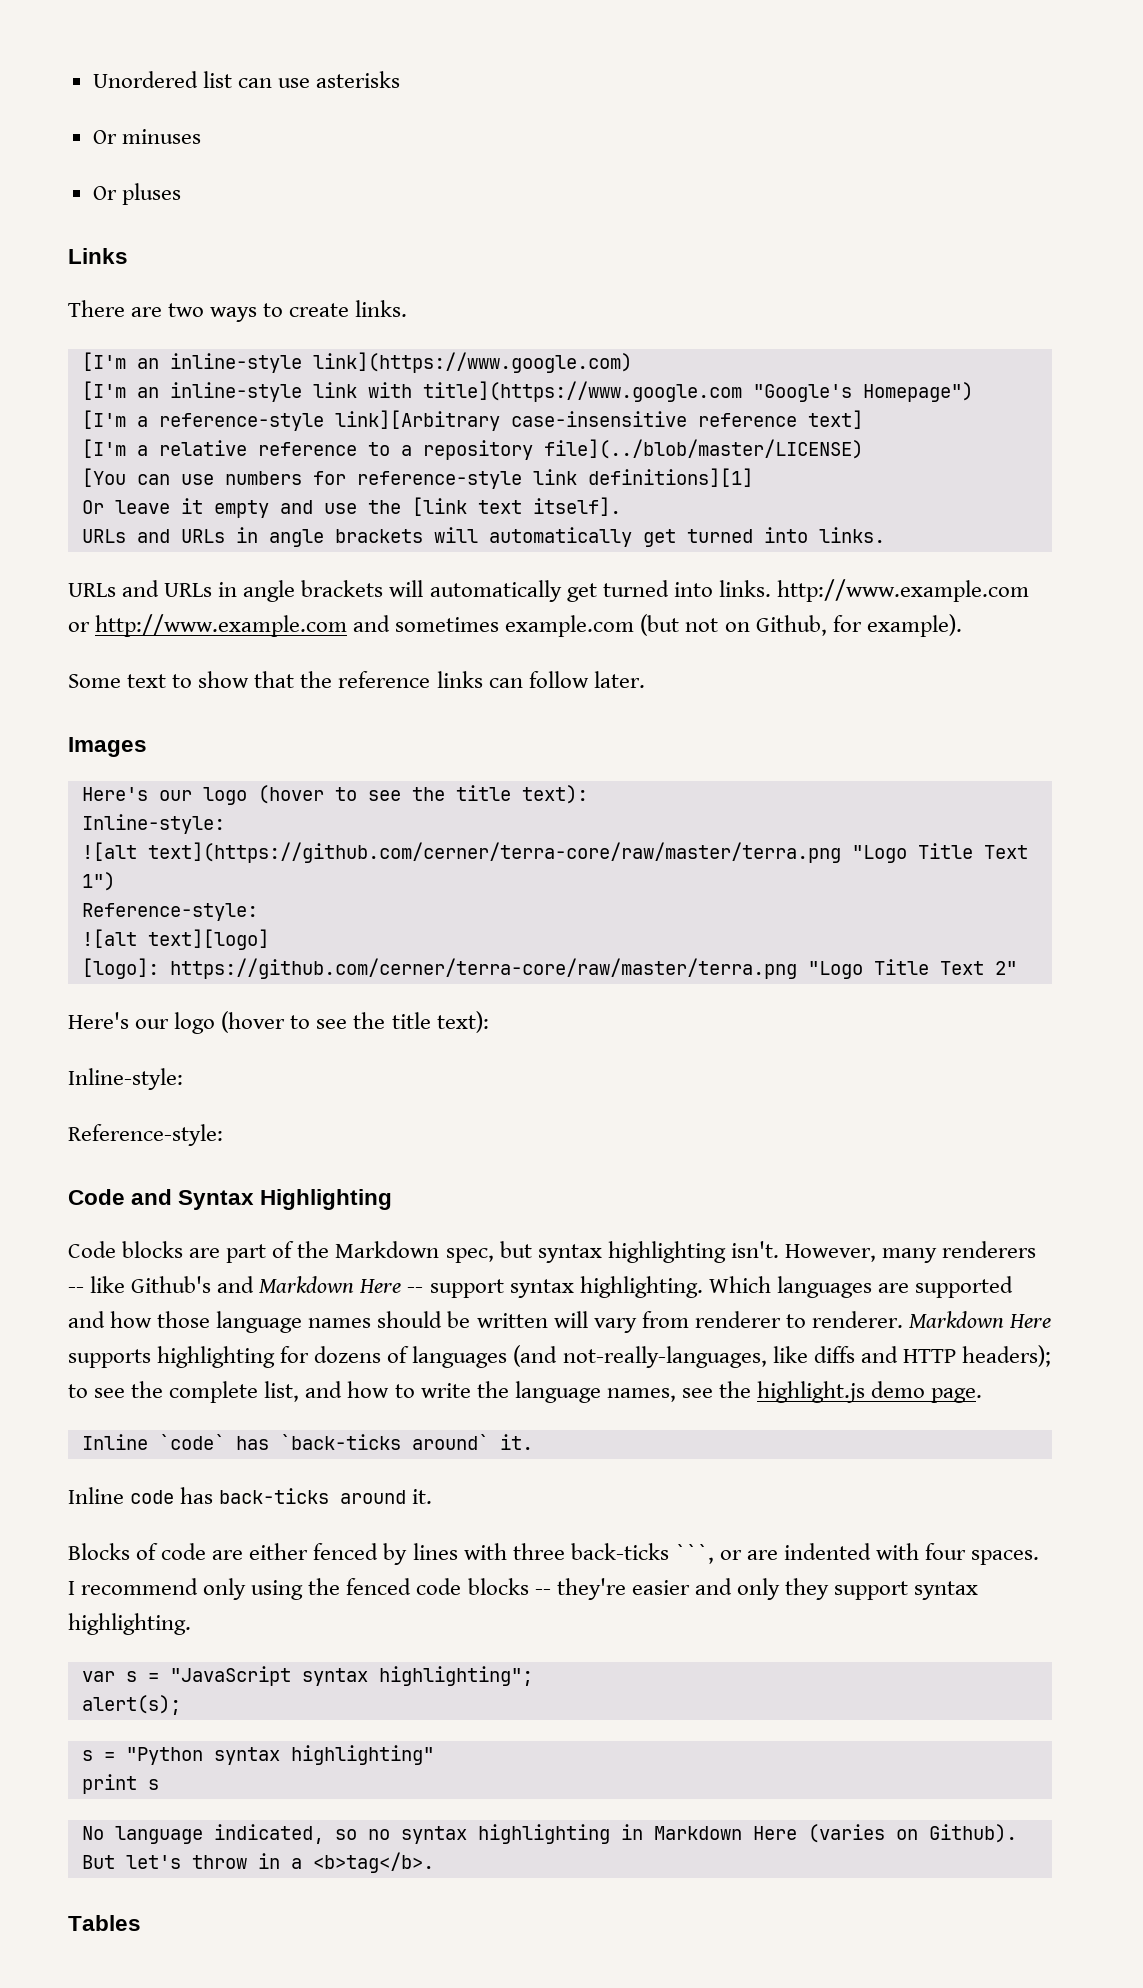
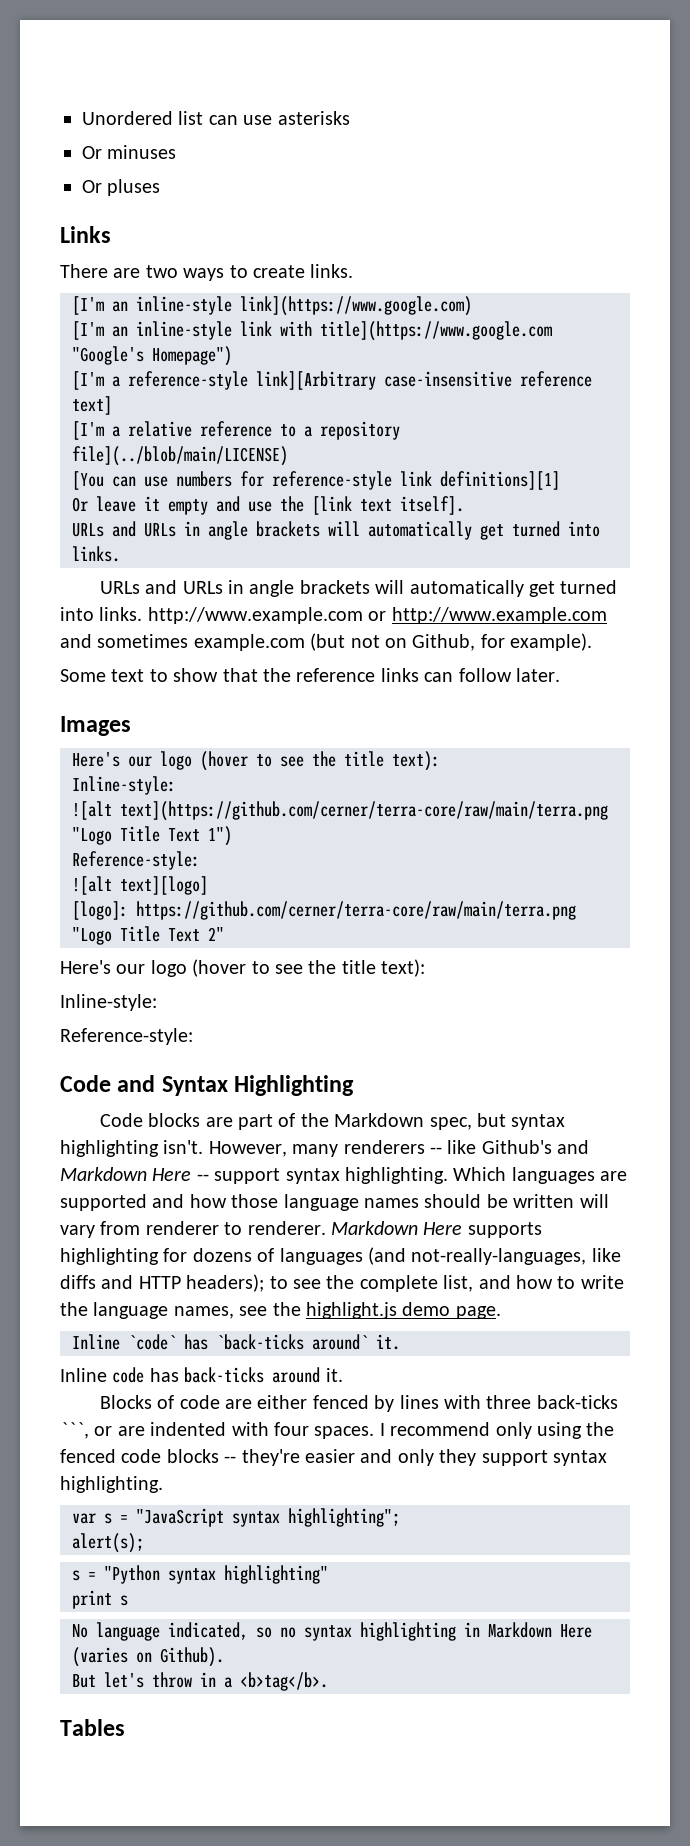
- [I'm a relative reference to a repository file](../blob/master/LICENSE)
+ [I'm a relative reference to a repository file](../blob/main/LICENSE)
- ![alt text](https://github.com/cerner/terra-core/raw/master/terra.png "Logo Title Text 1")
+ ![alt text](https://github.com/cerner/terra-core/raw/main/terra.png "Logo Title Text 1")
- [logo]: https://github.com/cerner/terra-core/raw/master/terra.png "Logo Title Text 2"
+ [logo]: https://github.com/cerner/terra-core/raw/main/terra.png "Logo Title Text 2"

